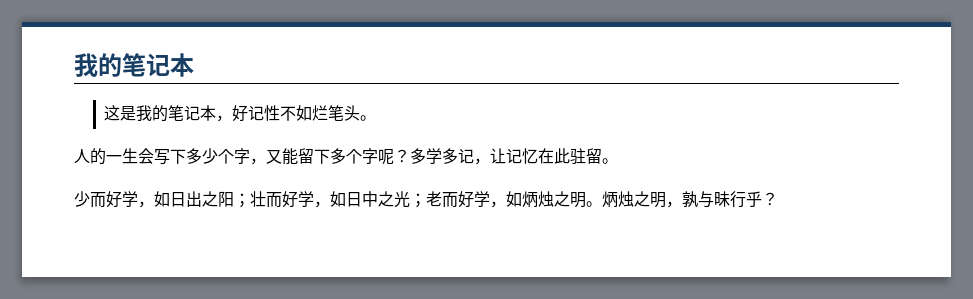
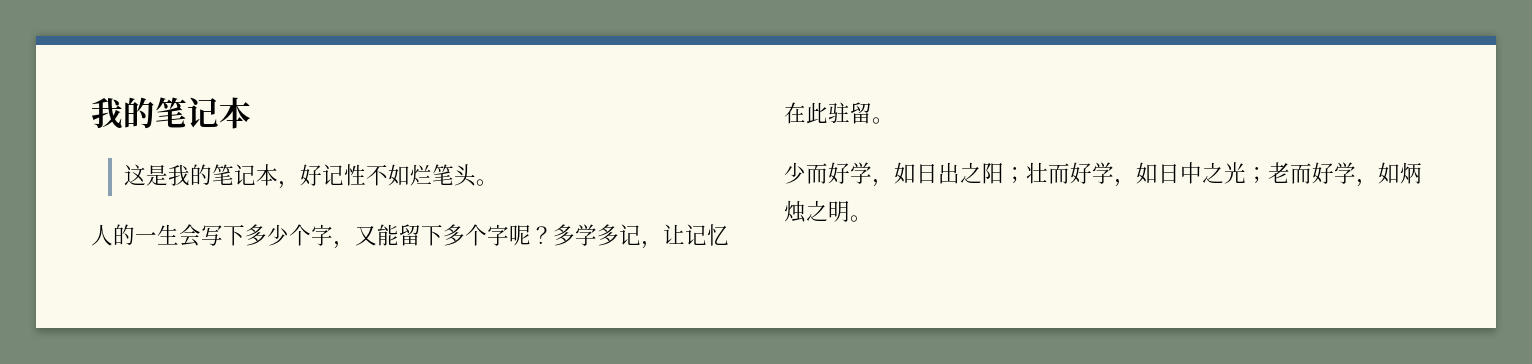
- 炳烛之明，孰与昧行乎？

